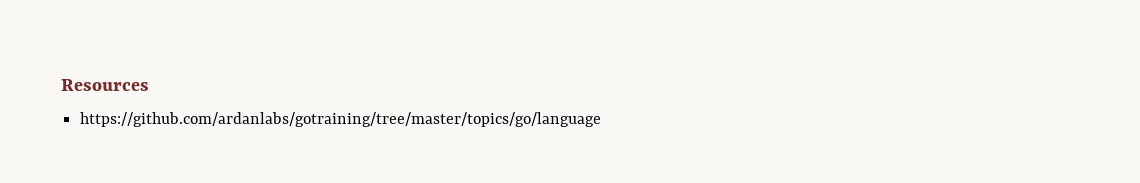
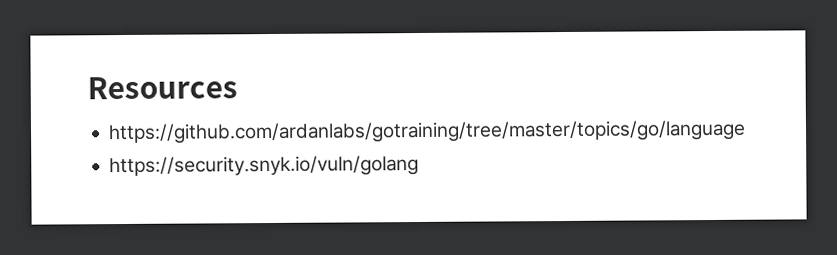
+ https://security.snyk.io/vuln/golang

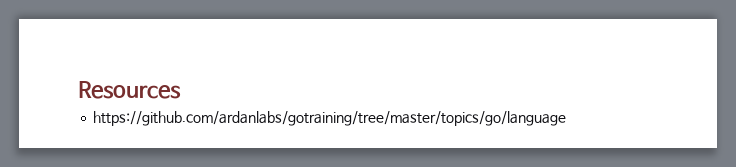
- https://security.snyk.io/vuln/golang

